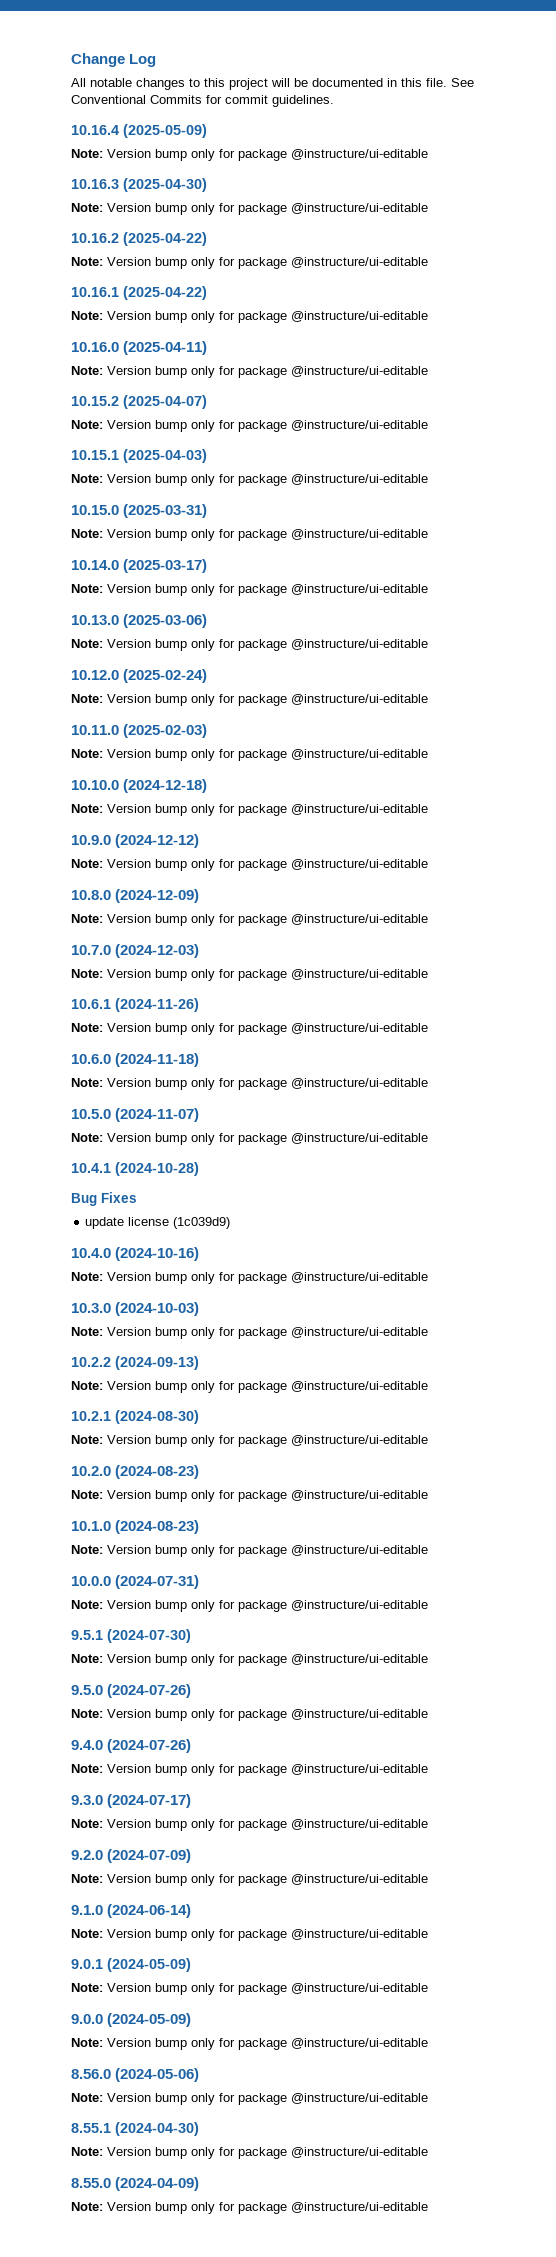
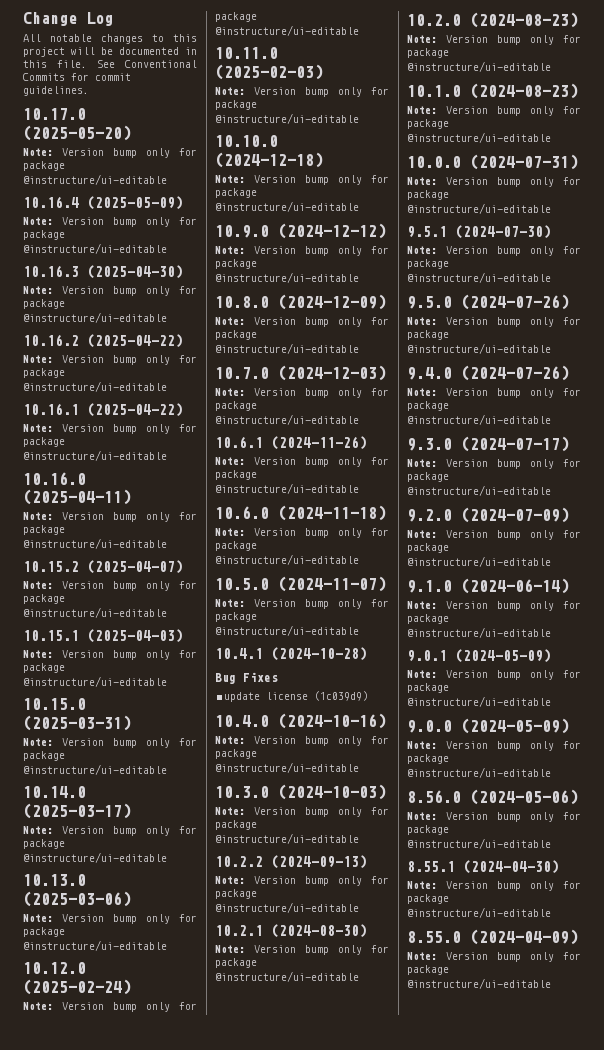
+ 10.17.0 (2025-05-20)
+ Note: Version bump only for package @instructure/ui-editable

